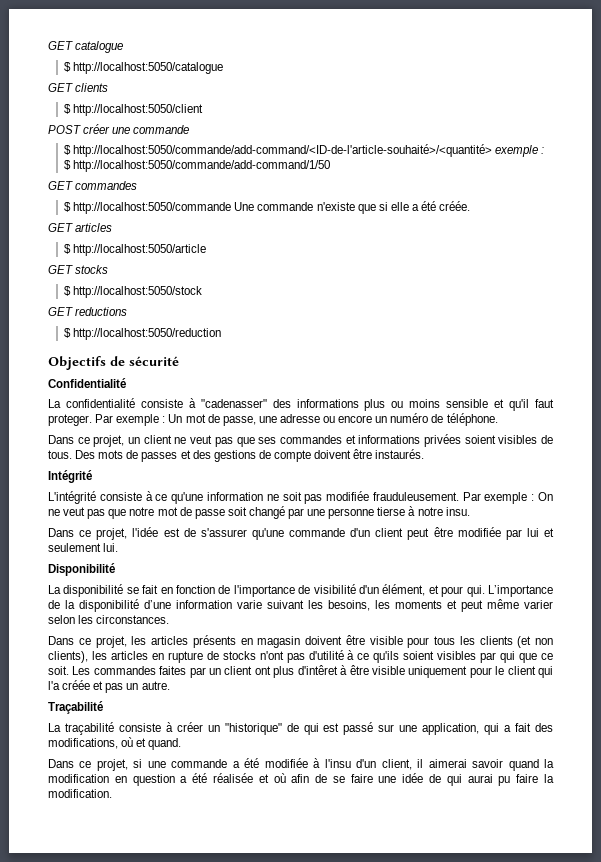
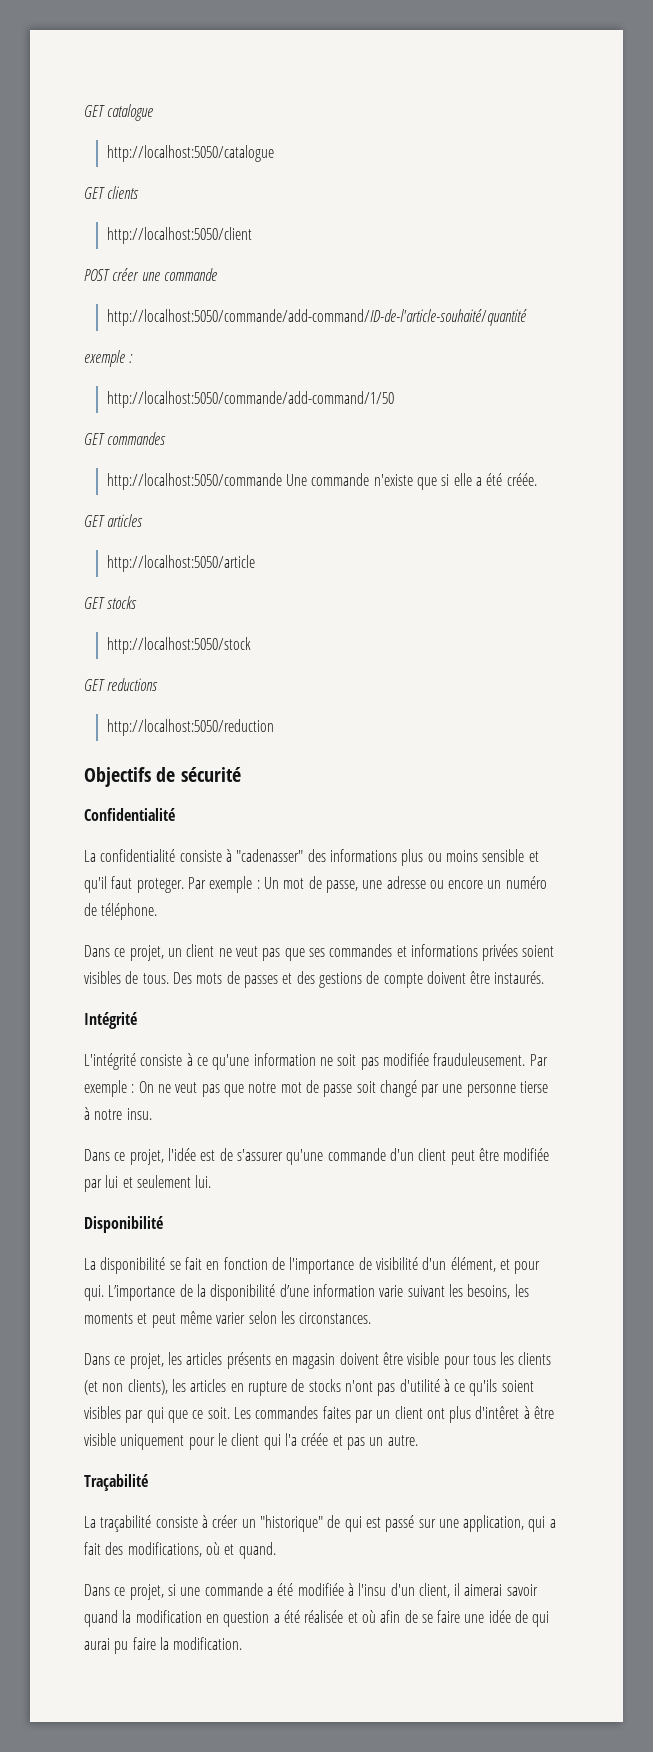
- $ http://localhost:5050/catalogue
+ http://localhost:5050/catalogue
- $ http://localhost:5050/client
+ http://localhost:5050/client
- $ http://localhost:5050/commande/add-command/<ID-de-l'article-souhaité>/<quantité> exemple : $ http://localhost:5050/commande/add-command/1/50
+ http://localhost:5050/commande/add-command/ID-de-l'article-souhaité/quantité
+ exemple :
+ http://localhost:5050/commande/add-command/1/50
- $ http://localhost:5050/commande Une commande n'existe que si elle a été créée.
+ http://localhost:5050/commande Une commande n'existe que si elle a été créée.
- $ http://localhost:5050/article
+ http://localhost:5050/article
- $ http://localhost:5050/stock
+ http://localhost:5050/stock
- $ http://localhost:5050/reduction
+ http://localhost:5050/reduction

